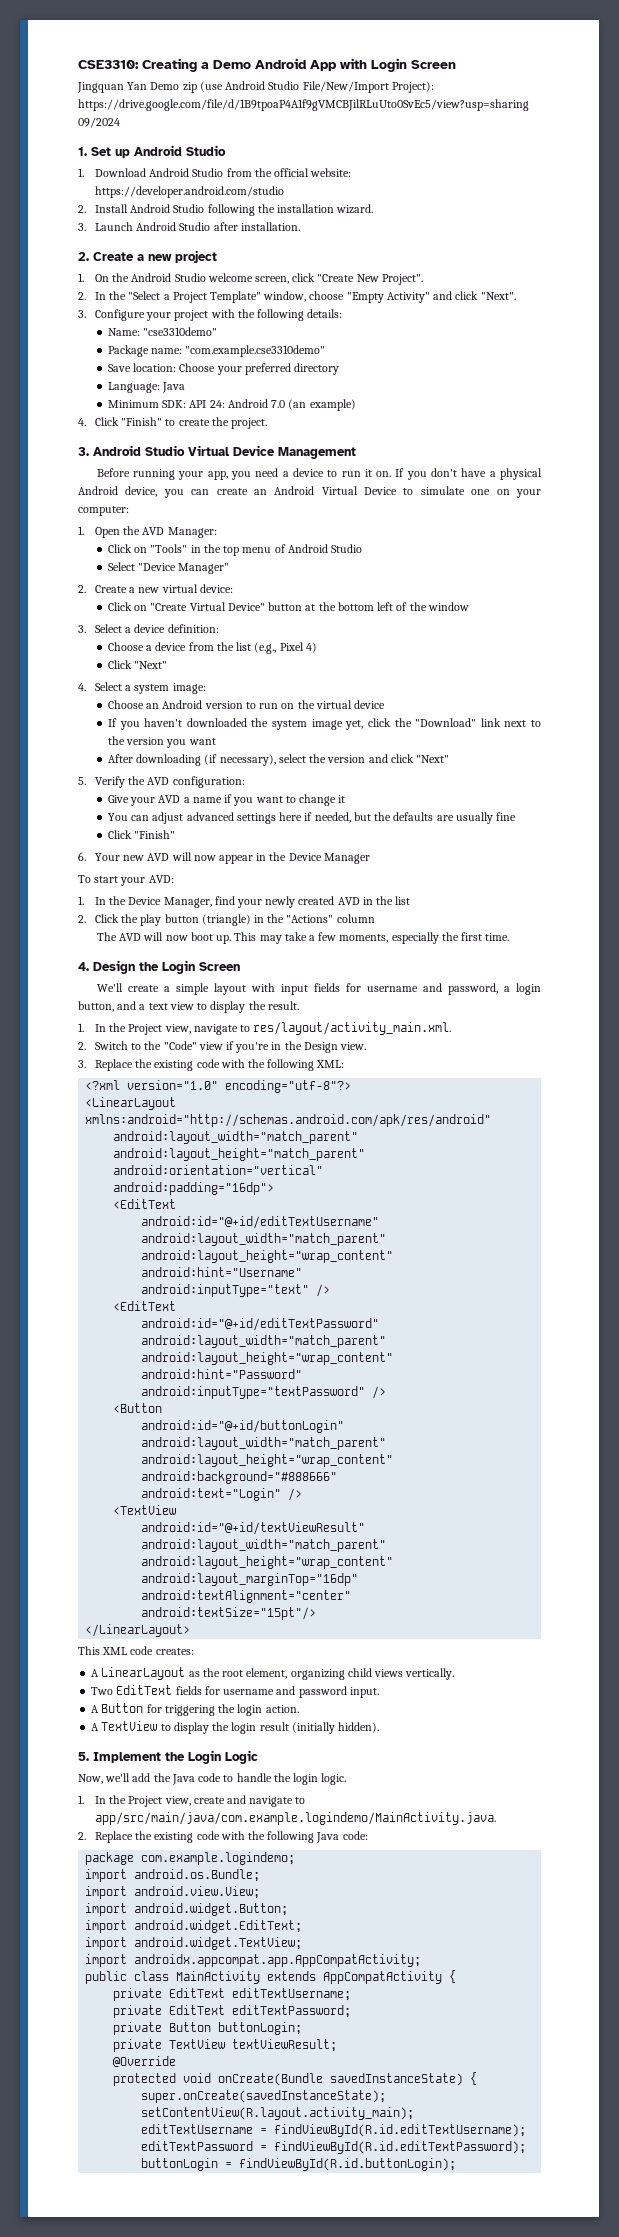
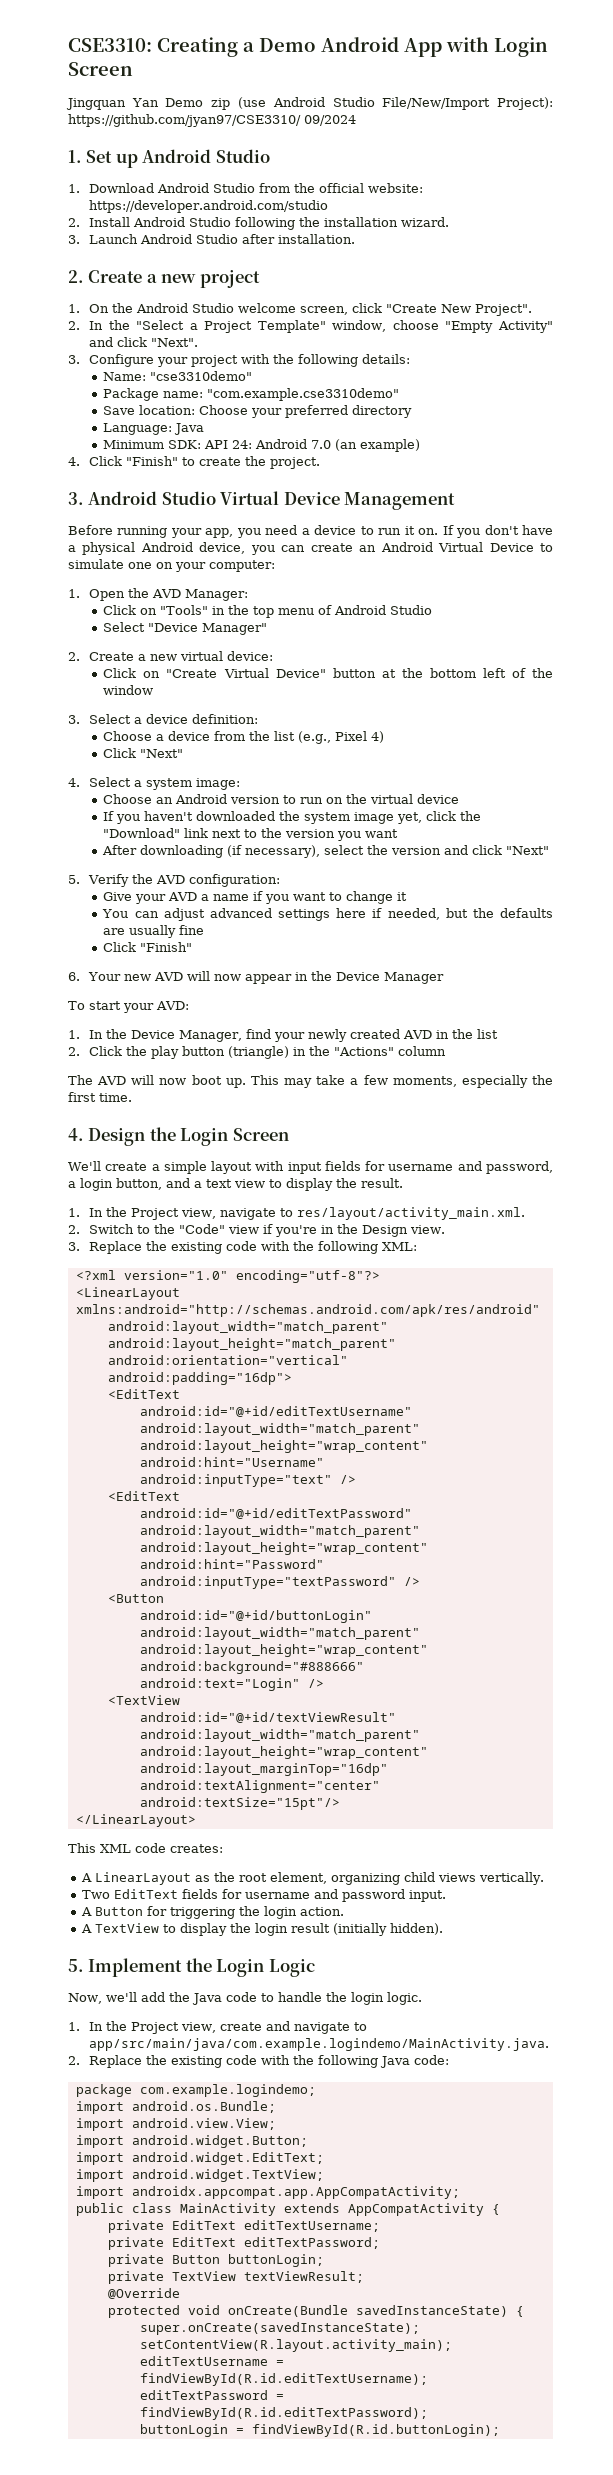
- Jingquan Yan Demo zip (use Android Studio File/New/Import Project): https://drive.google.com/file/d/1B9tpoaP4A1f9gVMCBJilRLuUto0SvEc5/view?usp=sharing 09/2024
+ Jingquan Yan Demo zip (use Android Studio File/New/Import Project): https://github.com/jyan97/CSE3310/ 09/2024

